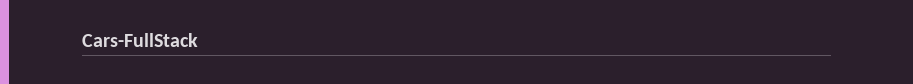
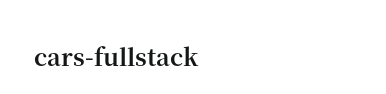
- Cars-FullStack
+ cars-fullstack

